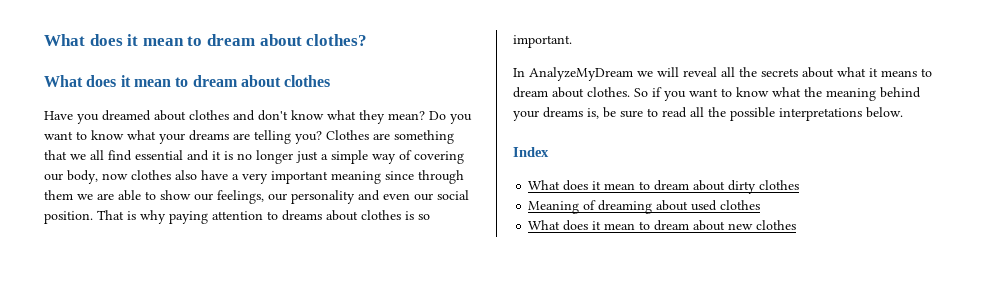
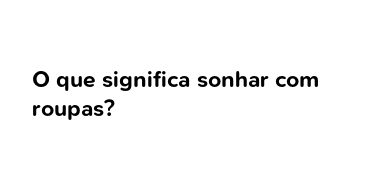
- What does it mean to dream about clothes?
- What does it mean to dream about clothes
- Have you dreamed about clothes and don't know what they mean? Do you want to know what your dreams are telling you? Clothes are something that we all find essential and it is no longer just a simple way of covering our body, now clothes also have a very important meaning since through them we are able to show our feelings, our personality and even our social position. That is why paying attention to dreams about clothes is so important.
- In AnalyzeMyDream we will reveal all the secrets about what it means to dream about clothes. So if you want to know what the meaning behind your dreams is, be sure to read all the possible interpretations below.
- Index
- What does it mean to dream about dirty clothes
- Meaning of dreaming about used clothes
- What does it mean to dream about new clothes
+ O que significa sonhar com roupas?

